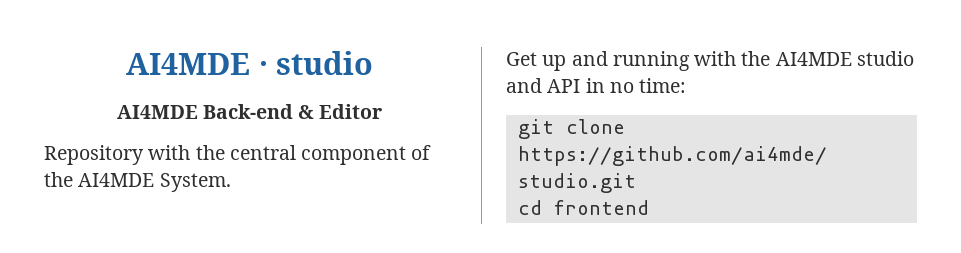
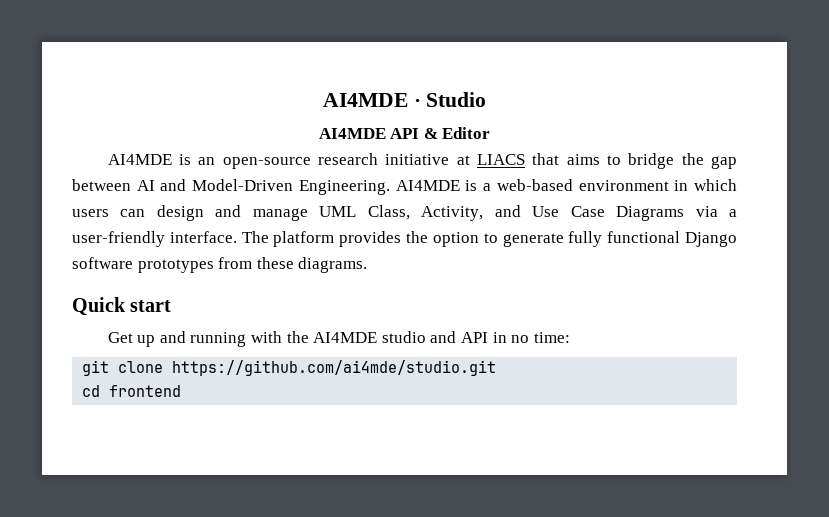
- AI4MDE · studio
- AI4MDE Back-end & Editor
+ AI4MDE · Studio
+ AI4MDE API & Editor
- Repository with the central component of the AI4MDE System.
+ AI4MDE is an open-source research initiative at LIACS that aims to bridge the gap between AI and Model-Driven Engineering. AI4MDE is a web-based environment in which users can design and manage UML Class, Activity, and Use Case Diagrams via a user-friendly interface. The platform provides the option to generate fully functional Django software prototypes from these diagrams.
+ Quick start

